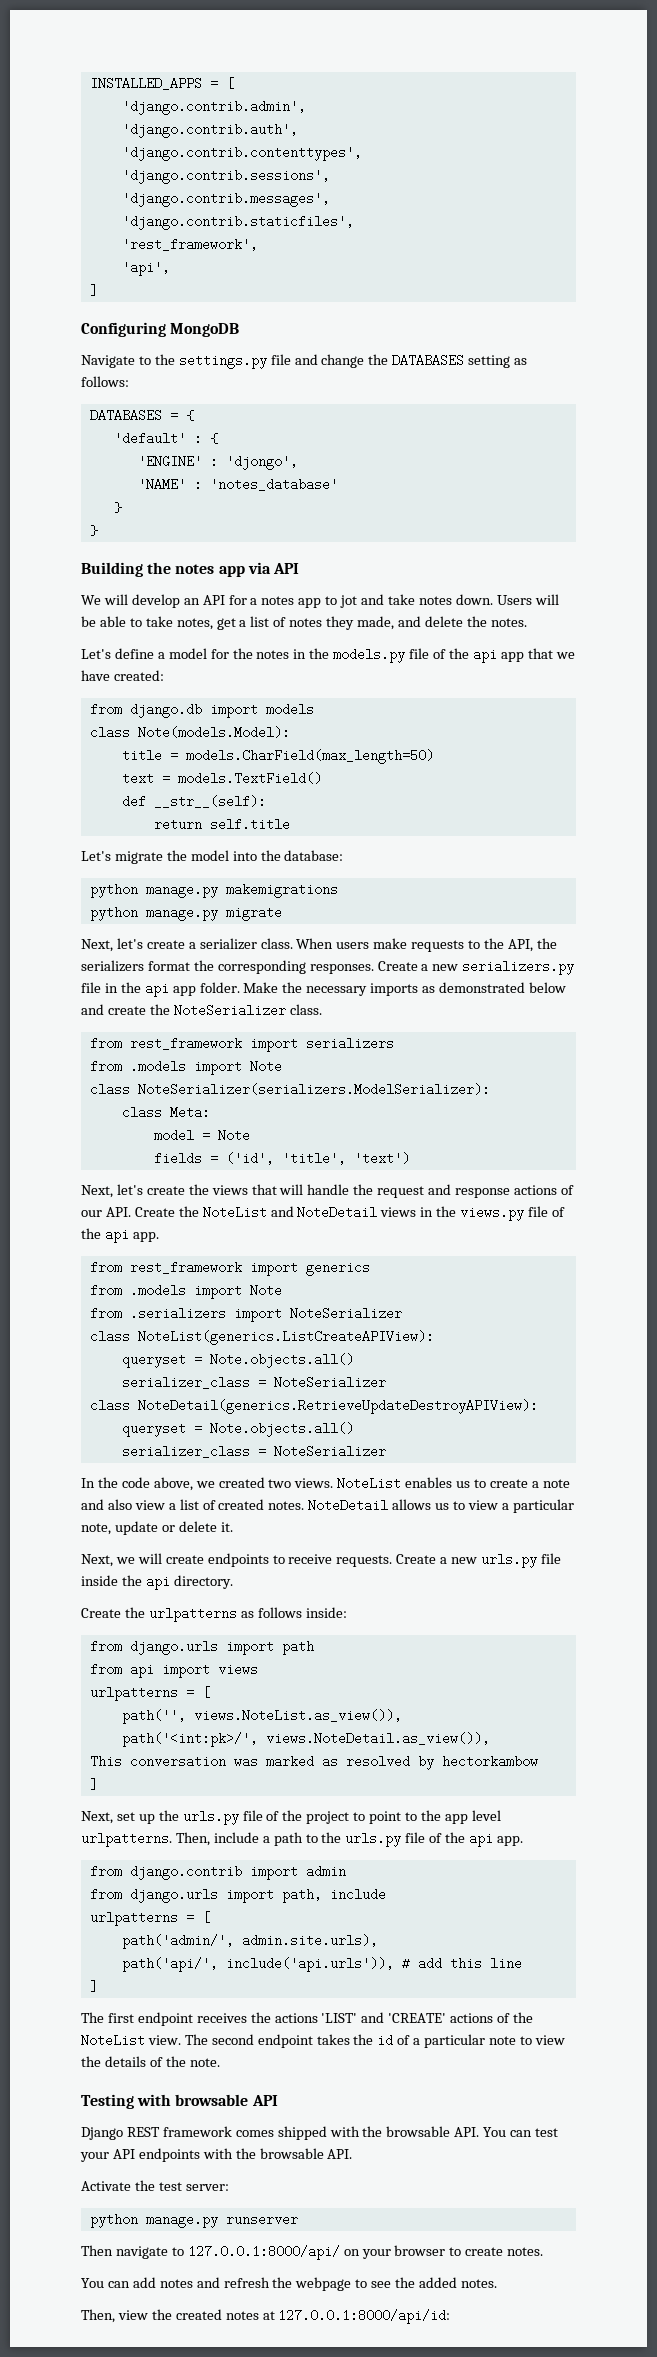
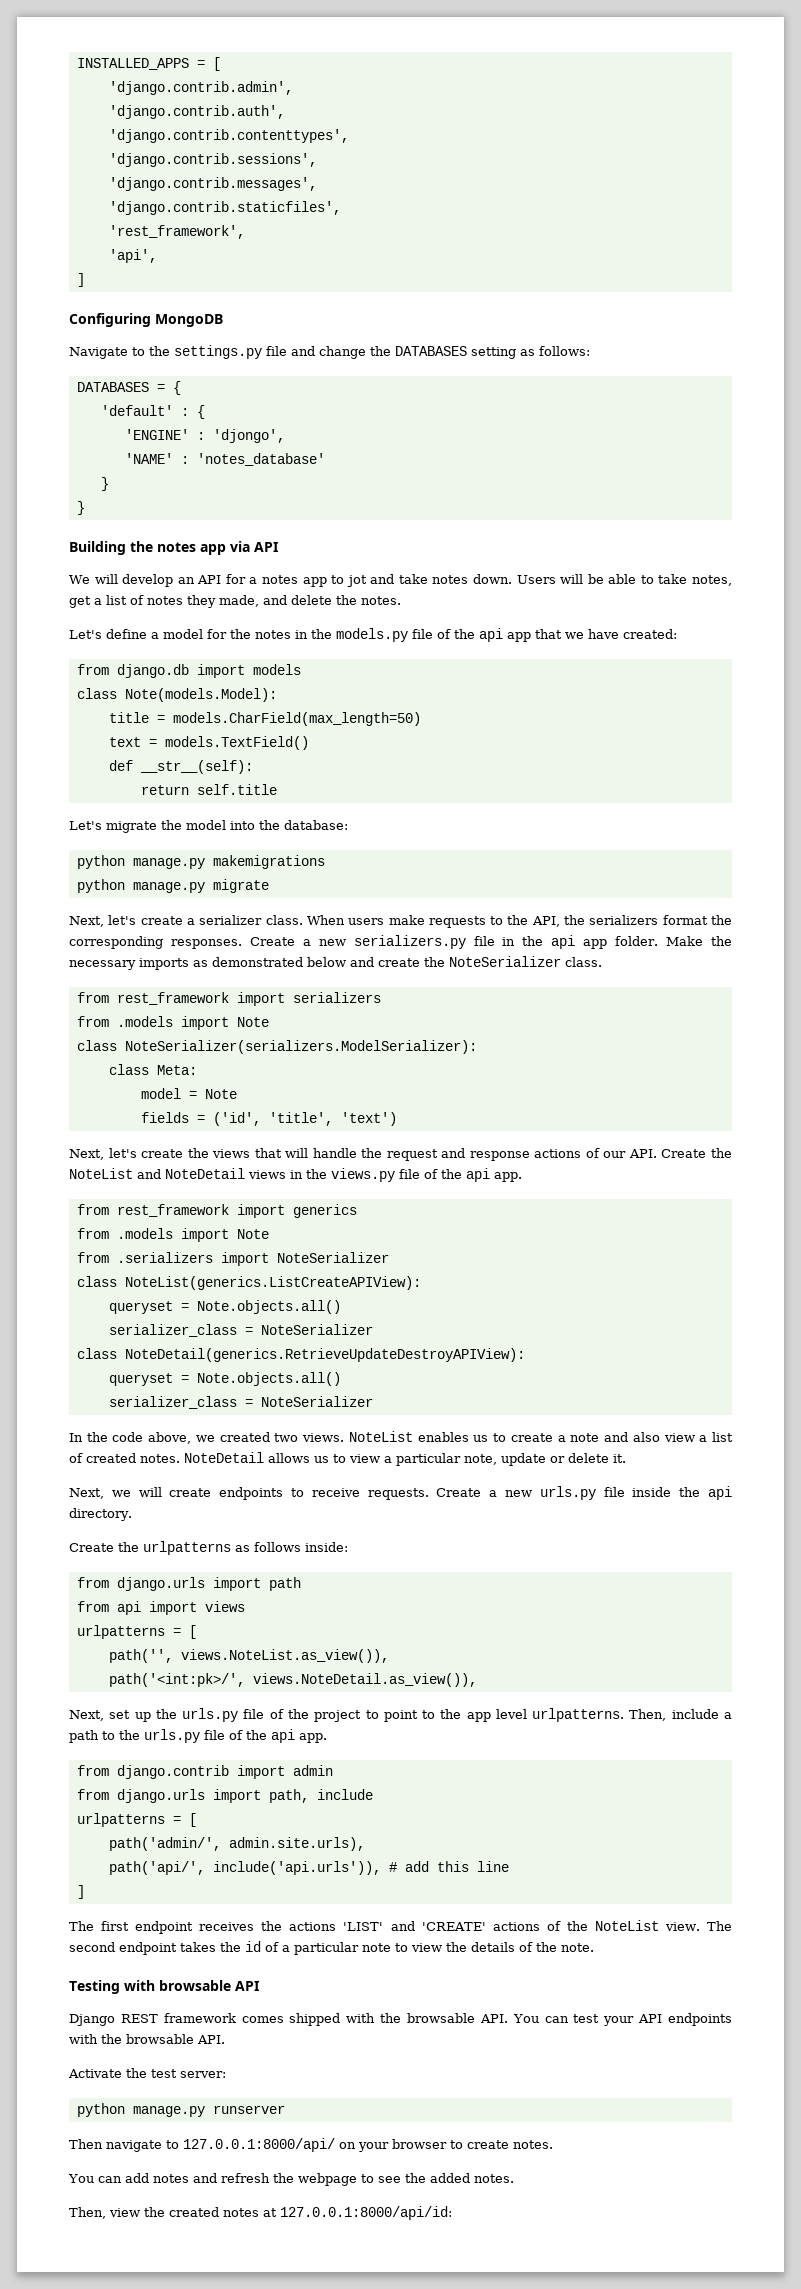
- This conversation was marked as resolved by hectorkambow
- ]

